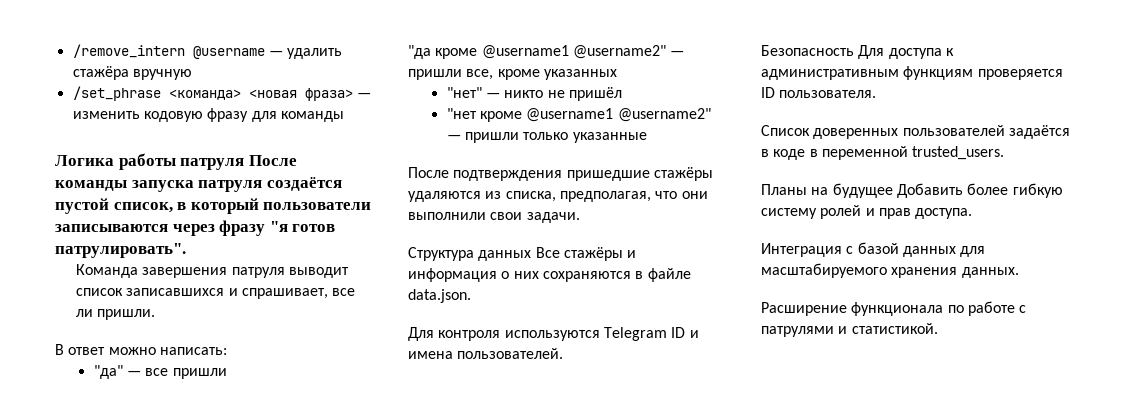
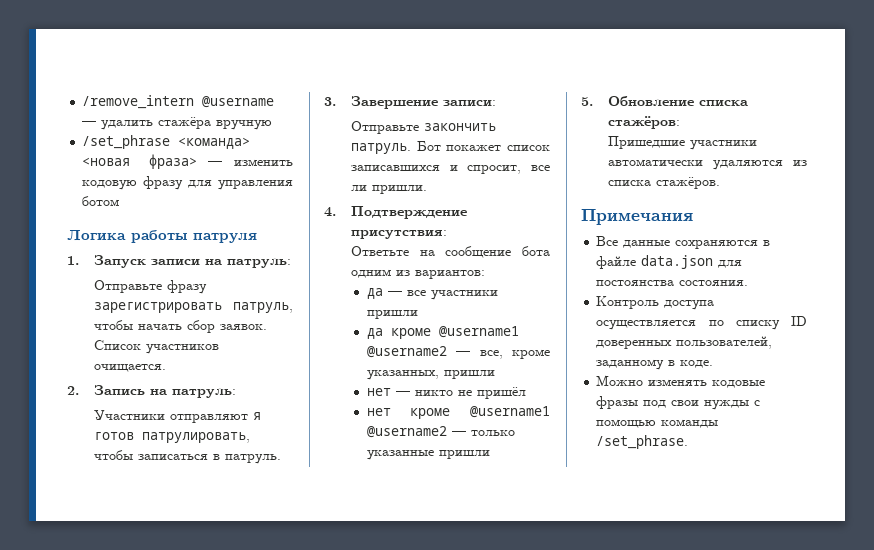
- /set_phrase <команда> <новая фраза> — изменить кодовую фразу для команды
+ /set_phrase <команда> <новая фраза> — изменить кодовую фразу для управления ботом
- Логика работы патруля После команды запуска патруля создаётся пустой список, в который пользователи записываются через фразу "я готов патрулировать".
- Команда завершения патруля выводит список записавшихся и спрашивает, все ли пришли.
+ Логика работы патруля
+ 1. Запуск записи на патруль:
+ Отправьте фразу зарегистрировать патруль, чтобы начать сбор заявок. Список участников очищается.
+ 2. Запись на патруль:
+ Участники отправляют я готов патрулировать, чтобы записаться в патруль.
+ 3. Завершение записи:
+ Отправьте закончить патруль. Бот покажет список записавшихся и спросит, все ли пришли.
- В ответ можно написать:
- "да" — все пришли
- "да кроме @username1 @username2" — пришли все, кроме указанных
- "нет" — никто не пришёл
+ 4. Подтверждение присутствия:
+ Ответьте на сообщение бота одним из вариантов:
+ да — все участники пришли
+ да кроме @username1 @username2 — все, кроме указанных, пришли
+ нет — никто не пришёл
- "нет кроме @username1 @username2" — пришли только указанные
- После подтверждения пришедшие стажёры удаляются из списка, предполагая, что они выполнили свои задачи.
- Структура данных Все стажёры и информация о них сохраняются в файле data.json.
- Для контроля используются Telegram ID и имена пользователей.
- Безопасность Для доступа к административным функциям проверяется ID пользователя.
- Список доверенных пользователей задаётся в коде в переменной trusted_users.
- Планы на будущее Добавить более гибкую систему ролей и прав доступа.
- Интеграция с базой данных для масштабируемого хранения данных.
- Расширение функционала по работе с патрулями и статистикой.
+ нет кроме @username1 @username2 — только указанные пришли
+ 5. Обновление списка стажёров:
+ Пришедшие участники автоматически удаляются из списка стажёров.
+ Примечания
+ Все данные сохраняются в файле data.json для постоянства состояния.
+ Контроль доступа осуществляется по списку ID доверенных пользователей, заданному в коде.
+ Можно изменять кодовые фразы под свои нужды с помощью команды /set_phrase.

